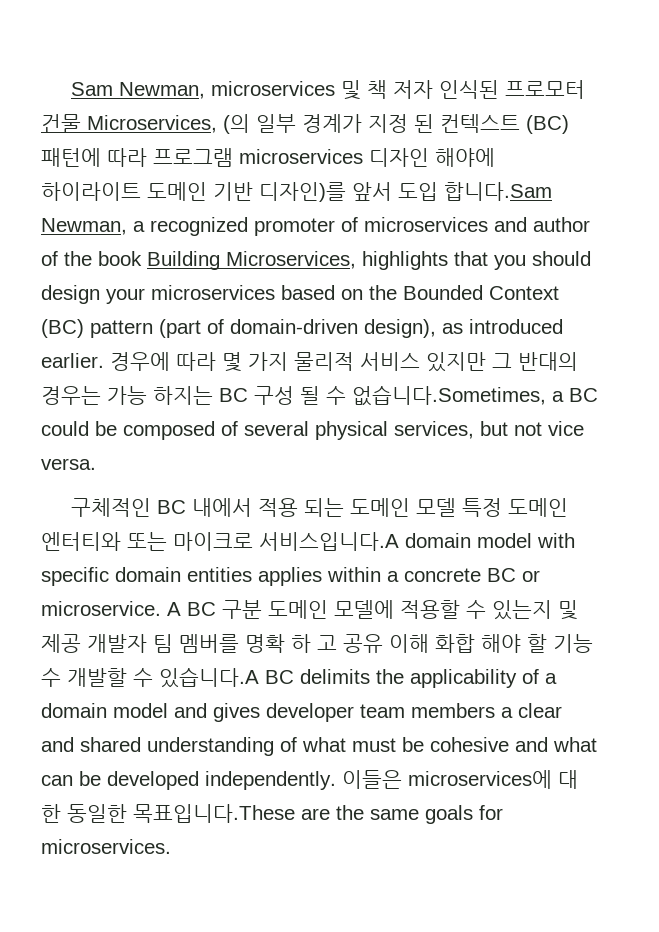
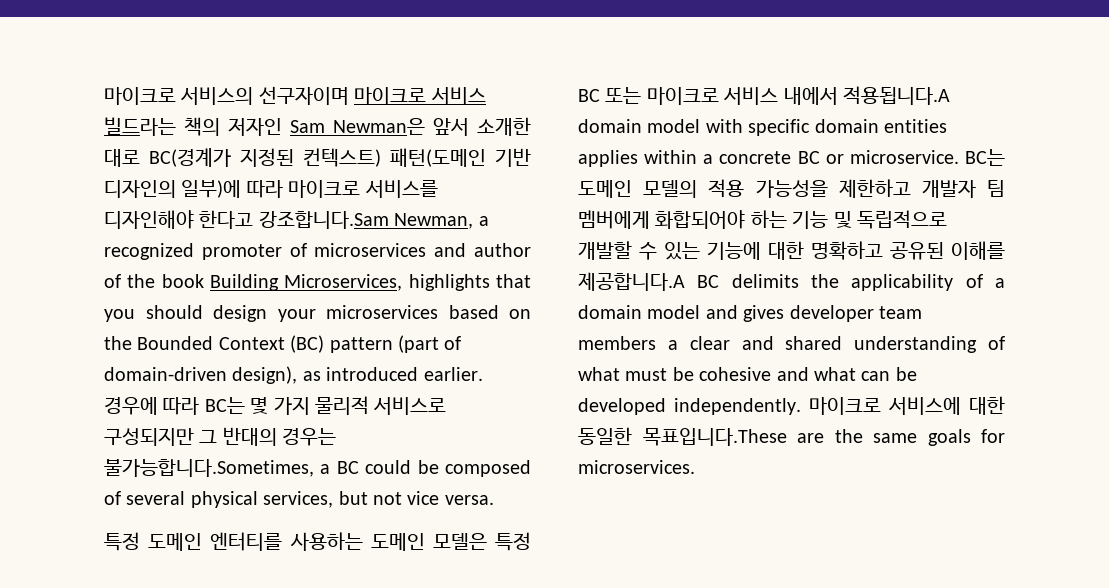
- Sam Newman, microservices 및 책 저자 인식된 프로모터 건물 Microservices, (의 일부 경계가 지정 된 컨텍스트 (BC) 패턴에 따라 프로그램 microservices 디자인 해야에 하이라이트 도메인 기반 디자인)를 앞서 도입 합니다.Sam Newman, a recognized promoter of microservices and author of the book Building Microservices, highlights that you should design your microservices based on the Bounded Context (BC) pattern (part of domain-driven design), as introduced earlier.
+ 마이크로 서비스의 선구자이며 마이크로 서비스 빌드라는 책의 저자인 Sam Newman은 앞서 소개한 대로 BC(경계가 지정된 컨텍스트) 패턴(도메인 기반 디자인의 일부)에 따라 마이크로 서비스를 디자인해야 한다고 강조합니다.Sam Newman, a recognized promoter of microservices and author of the book Building Microservices, highlights that you should design your microservices based on the Bounded Context (BC) pattern (part of domain-driven design), as introduced earlier.
- 경우에 따라 몇 가지 물리적 서비스 있지만 그 반대의 경우는 가능 하지는 BC 구성 될 수 없습니다.Sometimes, a BC could be composed of several physical services, but not vice versa.
+ 경우에 따라 BC는 몇 가지 물리적 서비스로 구성되지만 그 반대의 경우는 불가능합니다.Sometimes, a BC could be composed of several physical services, but not vice versa.
- 구체적인 BC 내에서 적용 되는 도메인 모델 특정 도메인 엔터티와 또는 마이크로 서비스입니다.A domain model with specific domain entities applies within a concrete BC or microservice.
+ 특정 도메인 엔터티를 사용하는 도메인 모델은 특정 BC 또는 마이크로 서비스 내에서 적용됩니다.A domain model with specific domain entities applies within a concrete BC or microservice.
- A BC 구분 도메인 모델에 적용할 수 있는지 및 제공 개발자 팀 멤버를 명확 하 고 공유 이해 화합 해야 할 기능 수 개발할 수 있습니다.A BC delimits the applicability of a domain model and gives developer team members a clear and shared understanding of what must be cohesive and what can be developed independently.
+ BC는 도메인 모델의 적용 가능성을 제한하고 개발자 팀 멤버에게 화합되어야 하는 기능 및 독립적으로 개발할 수 있는 기능에 대한 명확하고 공유된 이해를 제공합니다.A BC delimits the applicability of a domain model and gives developer team members a clear and shared understanding of what must be cohesive and what can be developed independently.
- 이들은 microservices에 대 한 동일한 목표입니다.These are the same goals for microservices.
+ 마이크로 서비스에 대한 동일한 목표입니다.These are the same goals for microservices.

